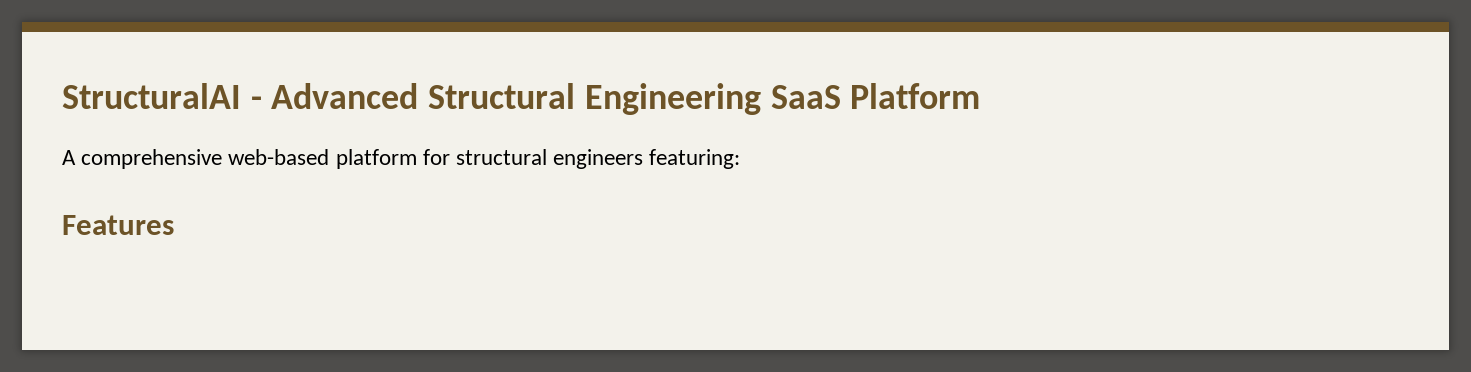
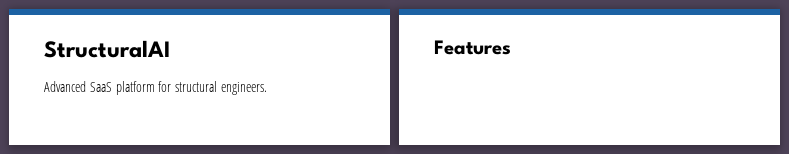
- StructuralAI - Advanced Structural Engineering SaaS Platform
- A comprehensive web-based platform for structural engineers featuring:
+ StructuralAI
+ Advanced SaaS platform for structural engineers.

